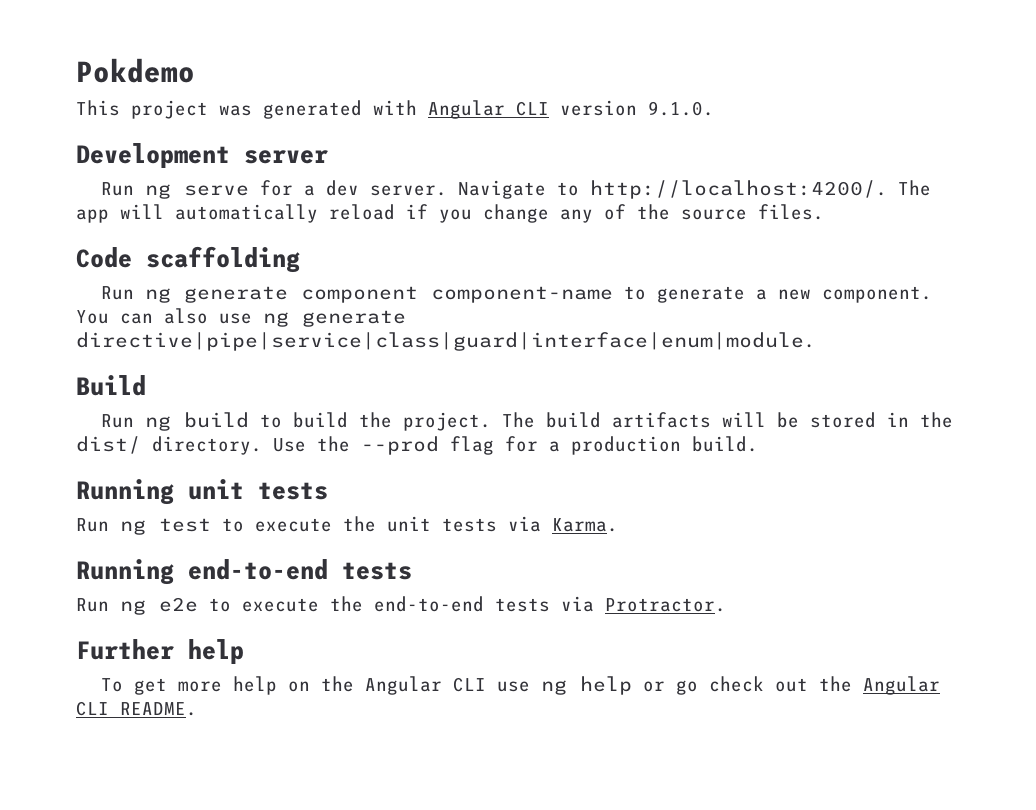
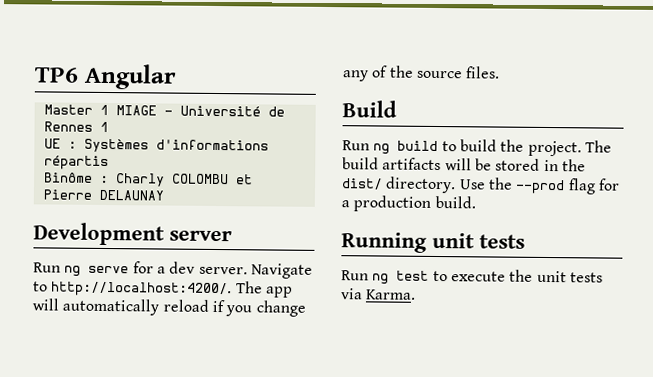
- Pokdemo
- This project was generated with Angular CLI version 9.1.0.
+ TP6 Angular
+ Master 1 MIAGE - Université de Rennes 1
+ UE : Systèmes d'informations répartis
+ Binôme : Charly COLOMBU et Pierre DELAUNAY
- Code scaffolding
- Run ng generate component component-name to generate a new component. You can also use ng generate directive|pipe|service|class|guard|interface|enum|module.
- Running end-to-end tests
- Run ng e2e to execute the end-to-end tests via Protractor.
- Further help
- To get more help on the Angular CLI use ng help or go check out the Angular CLI README.

